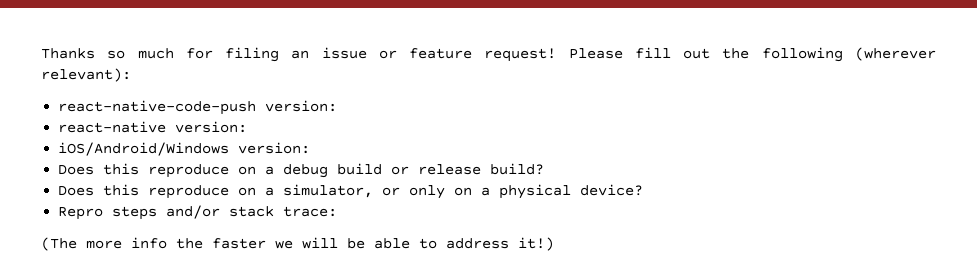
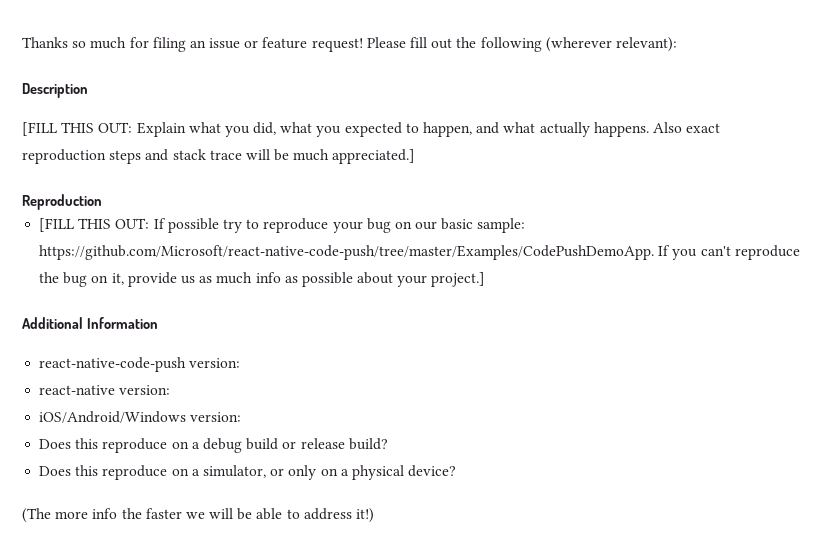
+ Description
+ [FILL THIS OUT: Explain what you did, what you expected to happen, and what actually happens. Also exact reproduction steps and stack trace will be much appreciated.]
+ Reproduction
+ [FILL THIS OUT: If possible try to reproduce your bug on our basic sample: https://github.com/Microsoft/react-native-code-push/tree/master/Examples/CodePushDemoApp. If you can't reproduce the bug on it, provide us as much info as possible about your project.]
+ Additional Information
- Repro steps and/or stack trace:

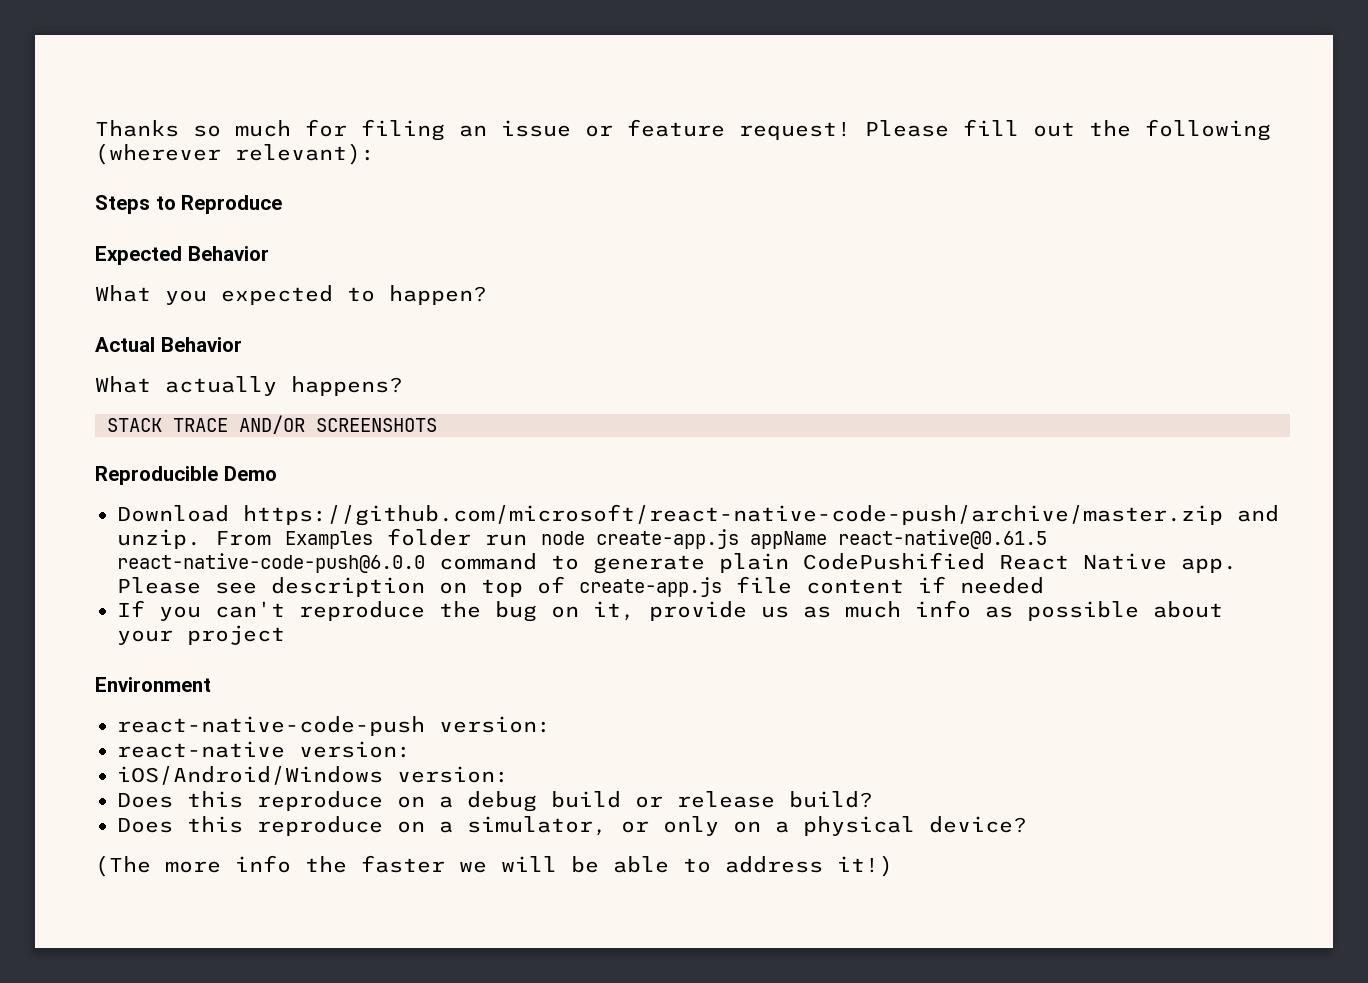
- Description
- [FILL THIS OUT: Explain what you did, what you expected to happen, and what actually happens. Also exact reproduction steps and stack trace will be much appreciated.]
- Reproduction
- [FILL THIS OUT: If possible try to reproduce your bug on our basic sample: https://github.com/Microsoft/react-native-code-push/tree/master/Examples/CodePushDemoApp. If you can't reproduce the bug on it, provide us as much info as possible about your project.]
- Additional Information
+ Steps to Reproduce
+ Expected Behavior
+ What you expected to happen?
+ Actual Behavior
+ What actually happens?
+ STACK TRACE AND/OR SCREENSHOTS
+ Reproducible Demo
+ Download https://github.com/microsoft/react-native-code-push/archive/master.zip and unzip. From Examples folder run node create-app.js appName react-native@0.61.5 react-native-code-push@6.0.0 command to generate plain CodePushified React Native app. Please see description on top of create-app.js file content if needed
+ If you can't reproduce the bug on it, provide us as much info as possible about your project
+ Environment

